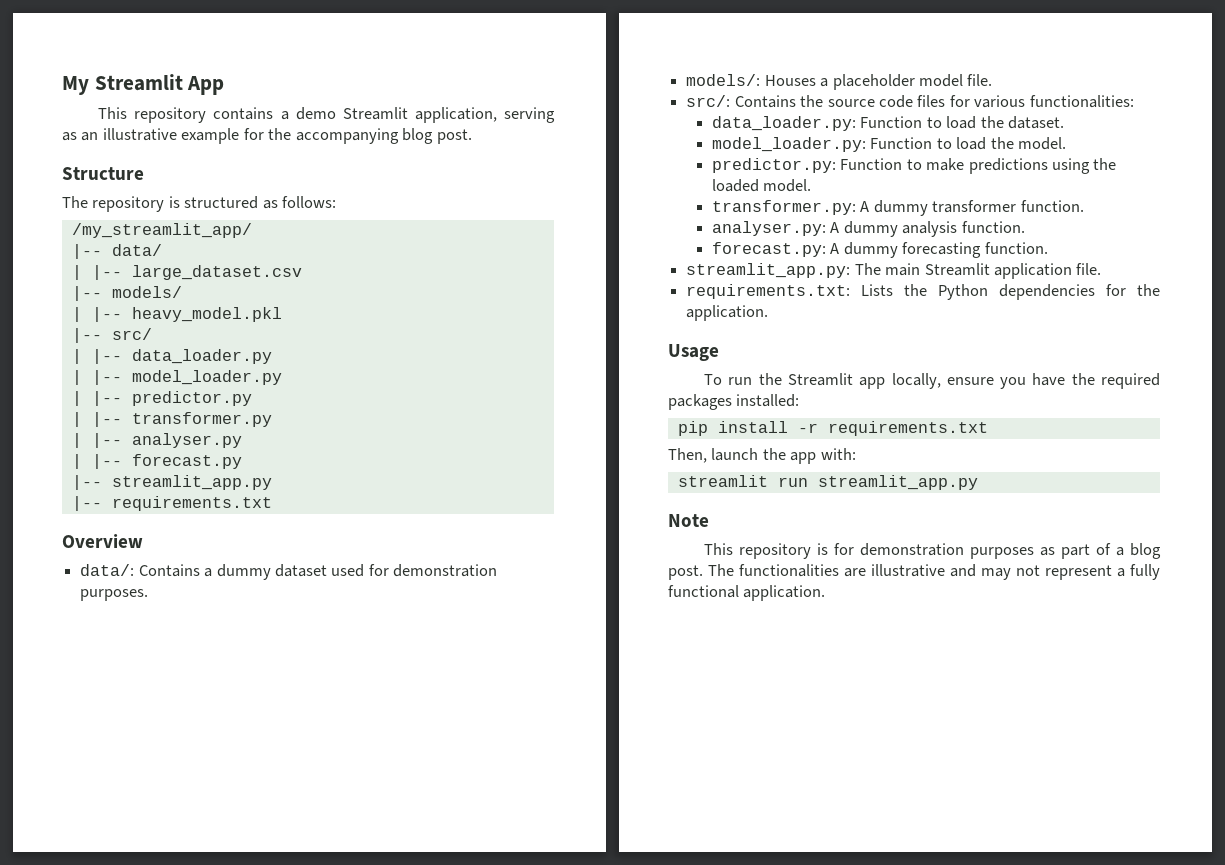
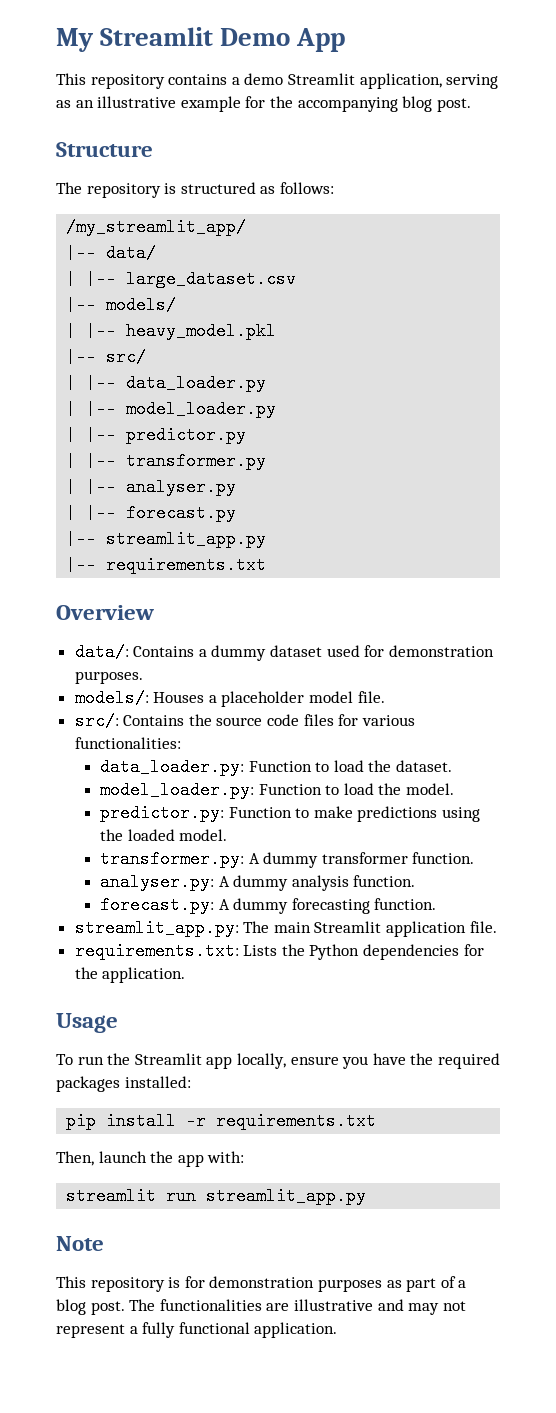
- My Streamlit App
+ My Streamlit Demo App

